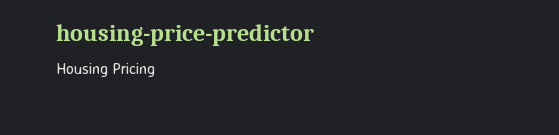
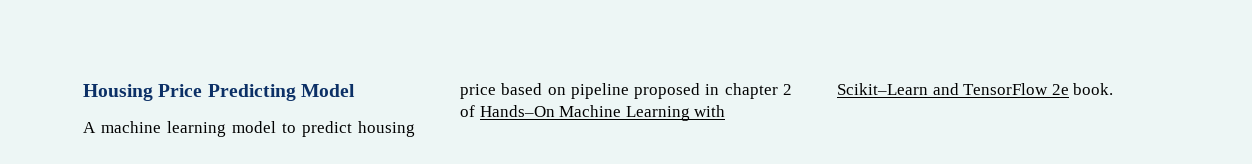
- housing-price-predictor
- Housing Pricing
+ Housing Price Predicting Model
+ A machine learning model to predict housing price based on pipeline proposed in chapter 2 of Hands–On Machine Learning with Scikit–Learn and TensorFlow 2e book.

